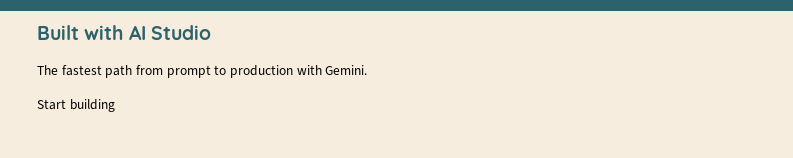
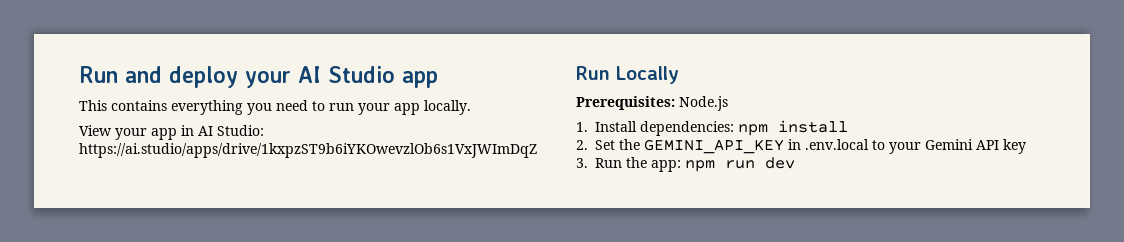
- Built with AI Studio
- The fastest path from prompt to production with Gemini.
- Start building
+ Run and deploy your AI Studio app
+ This contains everything you need to run your app locally.
+ View your app in AI Studio: https://ai.studio/apps/drive/1kxpzST9b6iYKOwevzlOb6s1VxJWImDqZ
+ Run Locally
+ Prerequisites: Node.js
+ 1. Install dependencies: npm install
+ 2. Set the GEMINI_API_KEY in .env.local to your Gemini API key
+ 3. Run the app: npm run dev

